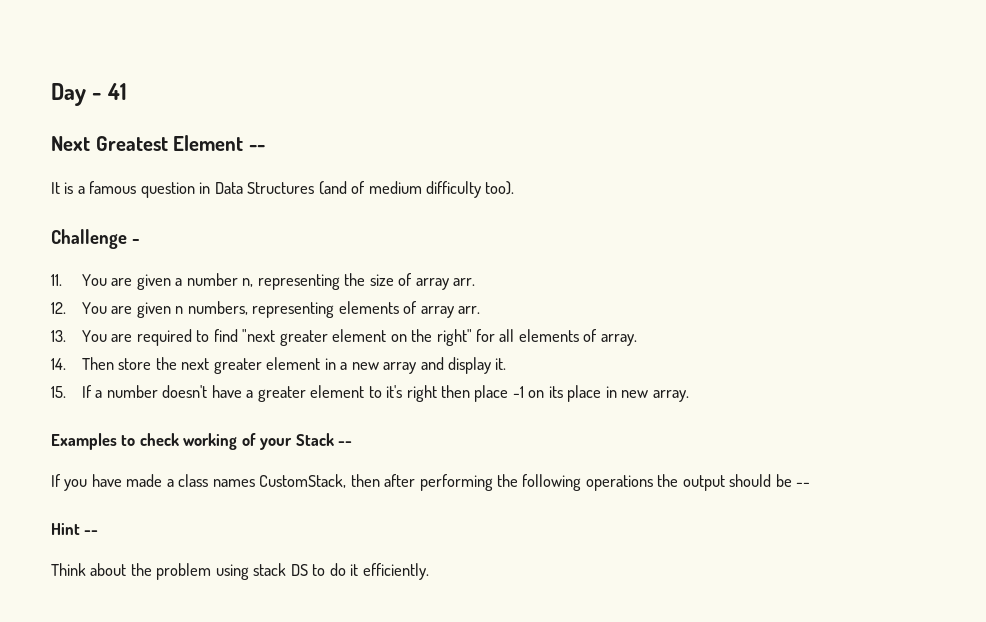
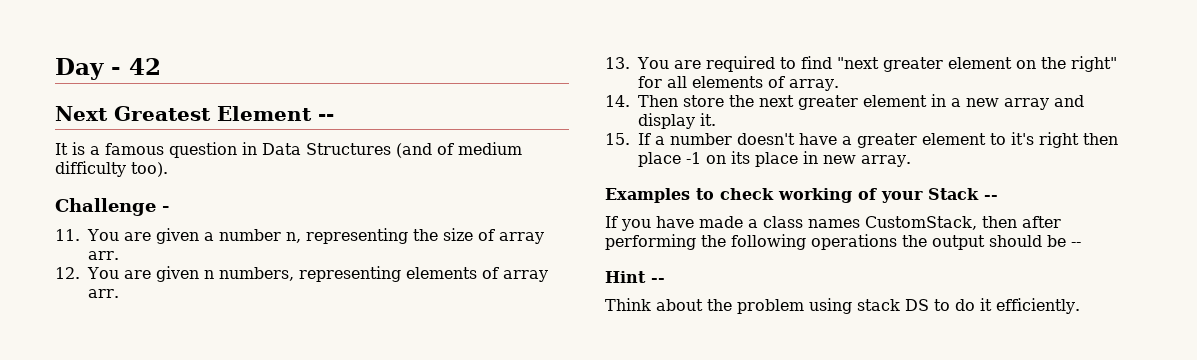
- Day - 41
+ Day - 42

